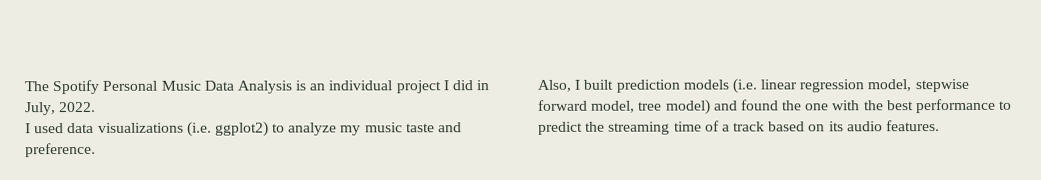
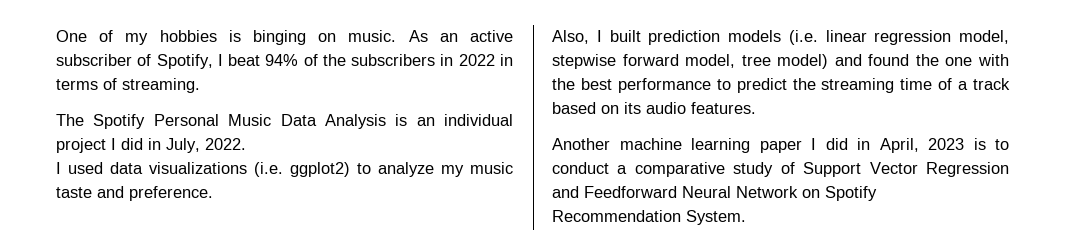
+ One of my hobbies is binging on music. As an active subscriber of Spotify, I beat 94% of the subscribers in 2022 in terms of streaming.
+ Another machine learning paper I did in April, 2023 is to conduct a comparative study of Support Vector Regression and Feedforward Neural Network on Spotify Recommendation System.

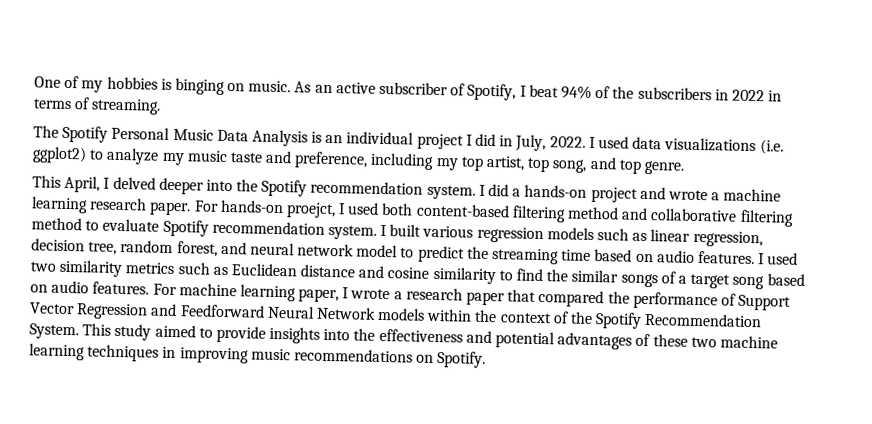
- The Spotify Personal Music Data Analysis is an individual project I did in July, 2022.
- I used data visualizations (i.e. ggplot2) to analyze my music taste and preference.
- Also, I built prediction models (i.e. linear regression model, stepwise forward model, tree model) and found the one with the best performance to predict the streaming time of a track based on its audio features.
- Another machine learning paper I did in April, 2023 is to conduct a comparative study of Support Vector Regression and Feedforward Neural Network on Spotify Recommendation System.
+ The Spotify Personal Music Data Analysis is an individual project I did in July, 2022. I used data visualizations (i.e. ggplot2) to analyze my music taste and preference, including my top artist, top song, and top genre.
+ This April, I delved deeper into the Spotify recommendation system. I did a hands-on project and wrote a machine learning research paper. For hands-on proejct, I used both content-based filtering method and collaborative filtering method to evaluate Spotify recommendation system. I built various regression models such as linear regression, decision tree, random forest, and neural network model to predict the streaming time based on audio features. I used two similarity metrics such as Euclidean distance and cosine similarity to find the similar songs of a target song based on audio features. For machine learning paper, I wrote a research paper that compared the performance of Support Vector Regression and Feedforward Neural Network models within the context of the Spotify Recommendation System. This study aimed to provide insights into the effectiveness and potential advantages of these two machine learning techniques in improving music recommendations on Spotify.

